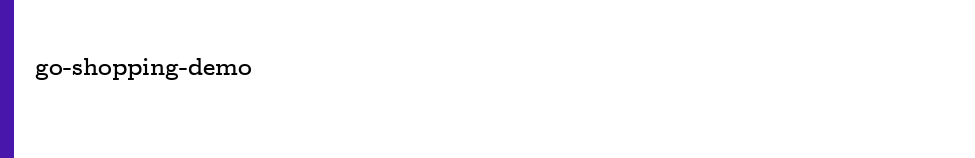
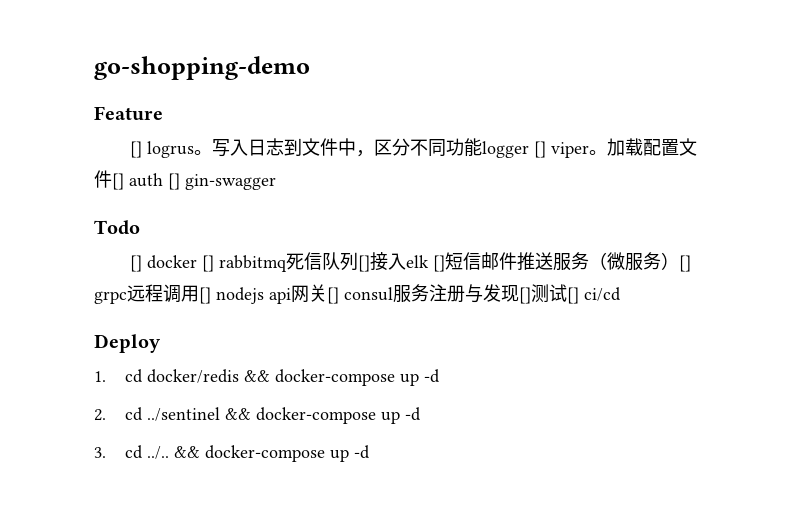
+ Feature
+ [] logrus。写入日志到文件中，区分不同功能logger [] viper。加载配置文件[] auth [] gin-swagger
+ Todo
+ [] docker [] rabbitmq死信队列[]接入elk []短信邮件推送服务（微服务）[] grpc远程调用[] nodejs api网关[] consul服务注册与发现[]测试[] ci/cd
+ Deploy
+ 1. cd docker/redis && docker-compose up -d
+ 2. cd ../sentinel && docker-compose up -d
+ 3. cd ../.. && docker-compose up -d

